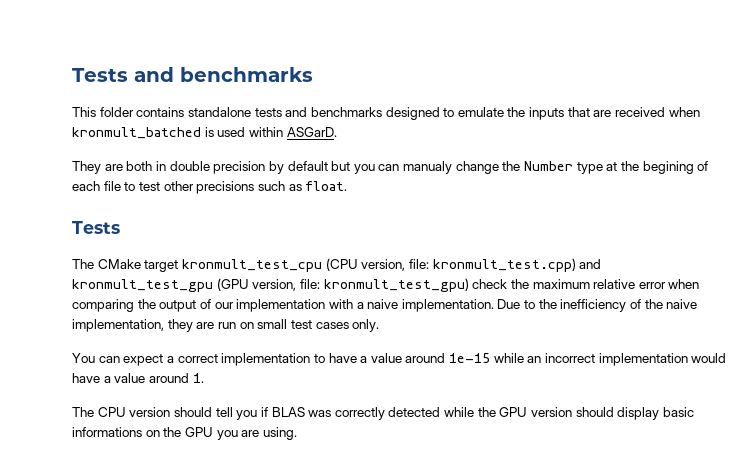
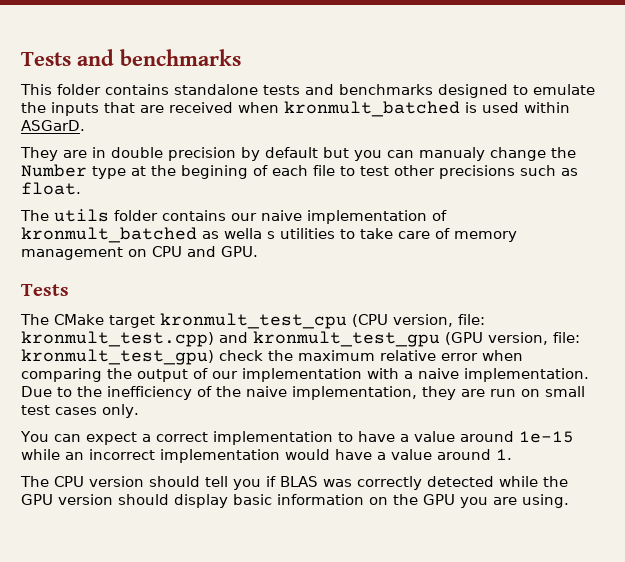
- They are both in double precision by default but you can manualy change the Number type at the begining of each file to test other precisions such as float.
+ They are in double precision by default but you can manualy change the Number type at the begining of each file to test other precisions such as float.
+ The utils folder contains our naive implementation of kronmult_batched as wella s utilities to take care of memory management on CPU and GPU.
- The CPU version should tell you if BLAS was correctly detected while the GPU version should display basic informations on the GPU you are using.
+ The CPU version should tell you if BLAS was correctly detected while the GPU version should display basic information on the GPU you are using.

